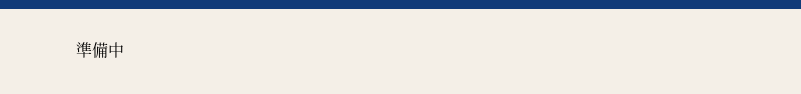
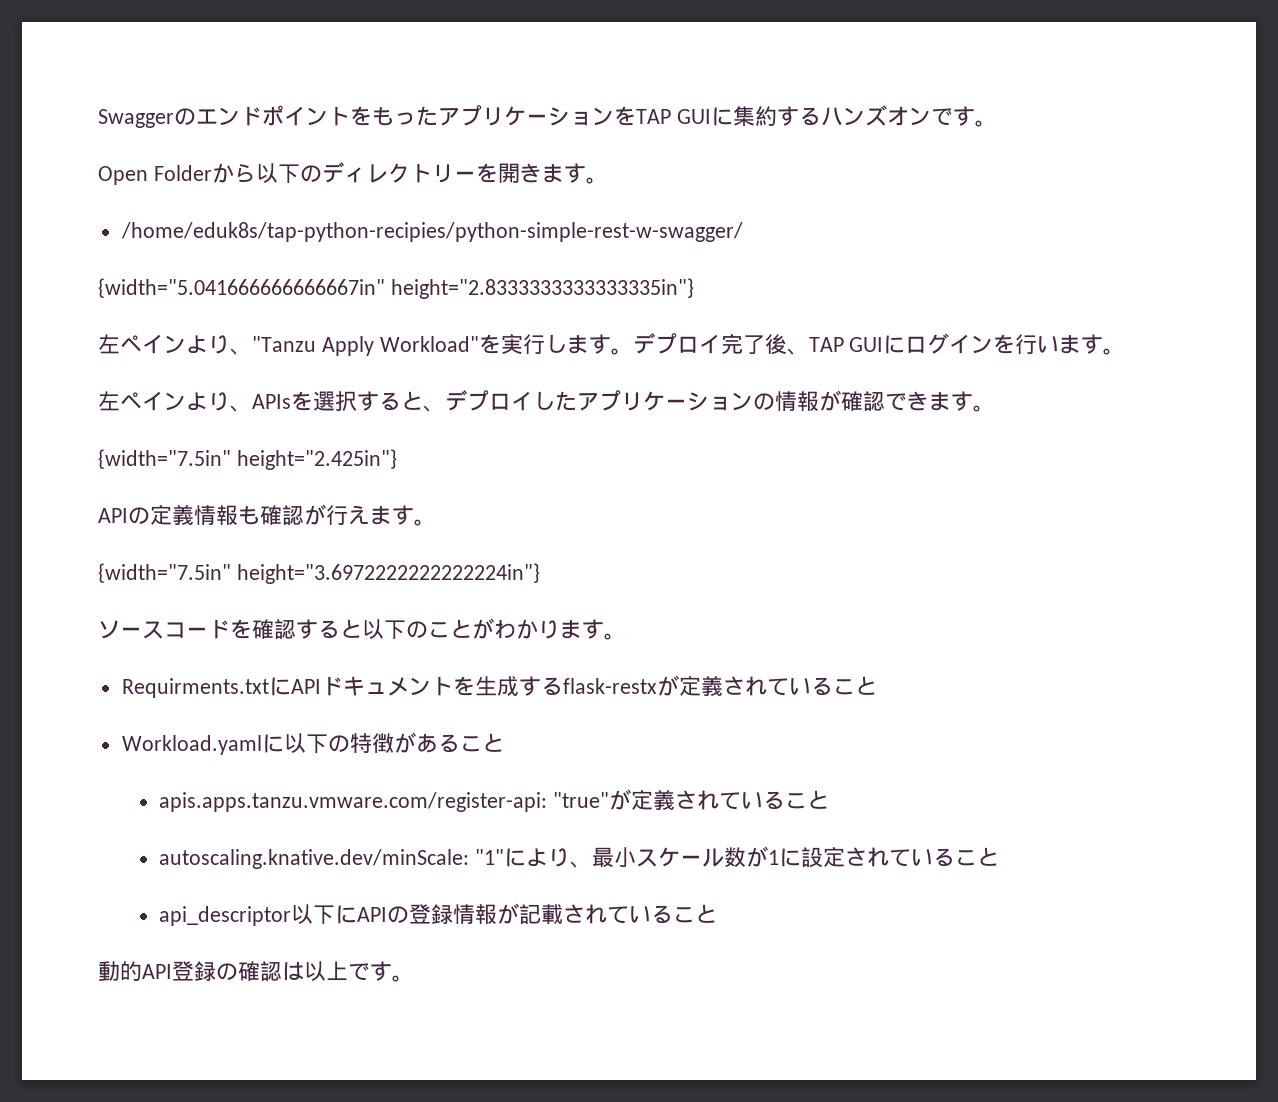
- 準備中
+ SwaggerのエンドポイントをもったアプリケーションをTAP GUIに集約するハンズオンです。
+ Open Folderから以下のディレクトリーを開きます。
+ /home/eduk8s/tap-python-recipies/python-simple-rest-w-swagger/
+ {width="5.041666666666667in" height="2.8333333333333335in"}
+ 左ペインより、"Tanzu Apply Workload"を実行します。デプロイ完了後、TAP GUIにログインを行います。
+ 左ペインより、APIsを選択すると、デプロイしたアプリケーションの情報が確認できます。
+ {width="7.5in" height="2.425in"}
+ APIの定義情報も確認が行えます。
+ {width="7.5in" height="3.6972222222222224in"}
+ ソースコードを確認すると以下のことがわかります。
+ Requirments.txtにAPIドキュメントを生成するflask-restxが定義されていること
+ Workload.yamlに以下の特徴があること
+ apis.apps.tanzu.vmware.com/register-api: "true"が定義されていること
+ autoscaling.knative.dev/minScale: "1"により、最小スケール数が1に設定されていること
+ api_descriptor以下にAPIの登録情報が記載されていること
+ 動的API登録の確認は以上です。

